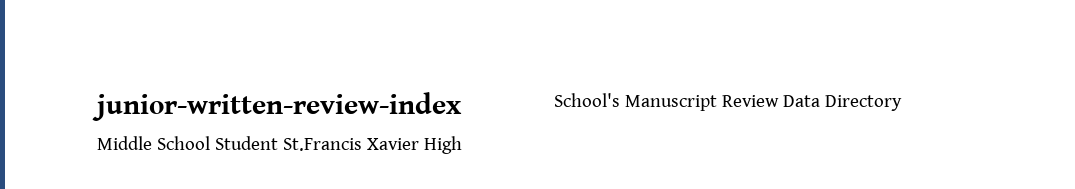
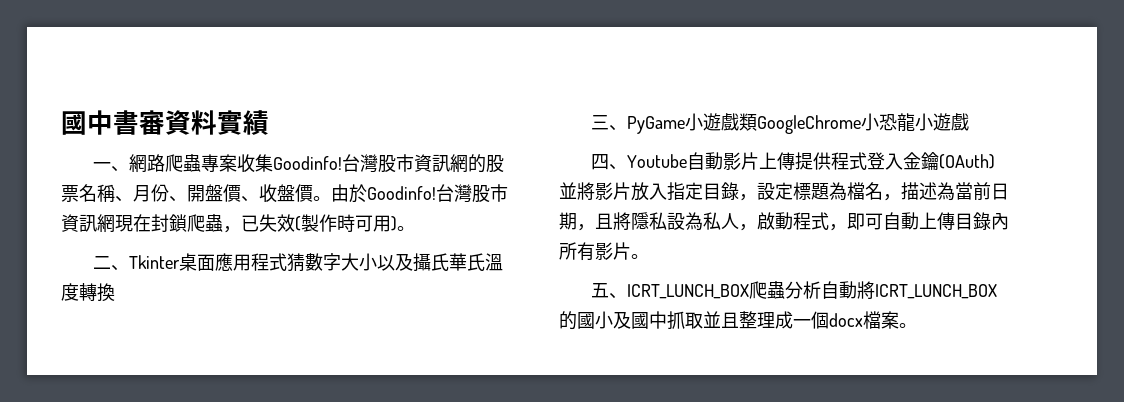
- junior-written-review-index
- Middle School Student St.Francis Xavier High School's Manuscript Review Data Directory
+ 國中書審資料實績
+ 一、網路爬蟲專案收集Goodinfo!台灣股市資訊網的股票名稱、月份、開盤價、收盤價。由於Goodinfo!台灣股市資訊網現在封鎖爬蟲，已失效(製作時可用)。
+ 二、Tkinter桌面應用程式猜數字大小以及攝氏華氏溫度轉換
+ 三、PyGame小遊戲類GoogleChrome小恐龍小遊戲
+ 四、Youtube自動影片上傳提供程式登入金鑰(OAuth)並將影片放入指定目錄，設定標題為檔名，描述為當前日期，且將隱私設為私人，啟動程式，即可自動上傳目錄內所有影片。
+ 五、ICRT_LUNCH_BOX爬蟲分析自動將ICRT_LUNCH_BOX的國小及國中抓取並且整理成一個docx檔案。

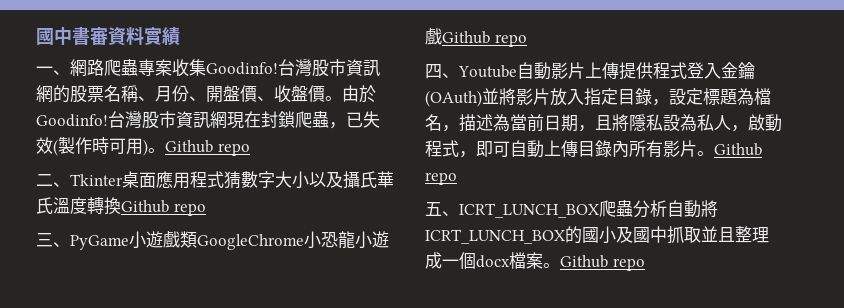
- 台灣股市資訊網現在封鎖爬蟲，已失效(製作時可用)。
+ 台灣股市資訊網現在封鎖爬蟲，已失效(製作時可用)。Github repo
- 二、Tkinter桌面應用程式猜數字大小以及攝氏華氏溫度轉換
+ 二、Tkinter桌面應用程式猜數字大小以及攝氏華氏溫度轉換Github repo
- 三、PyGame小遊戲類GoogleChrome小恐龍小遊戲
+ 三、PyGame小遊戲類GoogleChrome小恐龍小遊戲Github repo
- 四、Youtube自動影片上傳提供程式登入金鑰(OAuth)並將影片放入指定目錄，設定標題為檔名，描述為當前日期，且將隱私設為私人，啟動程式，即可自動上傳目錄內所有影片。
+ 四、Youtube自動影片上傳提供程式登入金鑰(OAuth)並將影片放入指定目錄，設定標題為檔名，描述為當前日期，且將隱私設為私人，啟動程式，即可自動上傳目錄內所有影片。Github repo
- 五、ICRT_LUNCH_BOX爬蟲分析自動將ICRT_LUNCH_BOX的國小及國中抓取並且整理成一個docx檔案。
+ 五、ICRT_LUNCH_BOX爬蟲分析自動將ICRT_LUNCH_BOX的國小及國中抓取並且整理成一個docx檔案。Github repo

